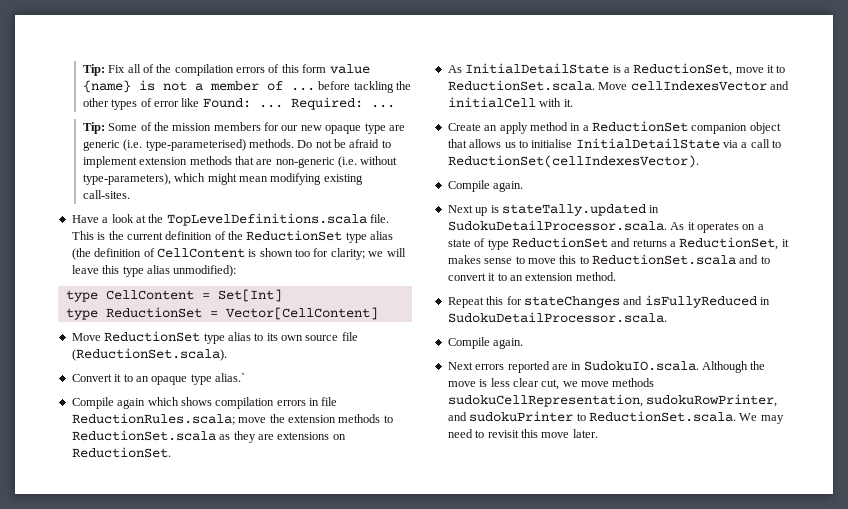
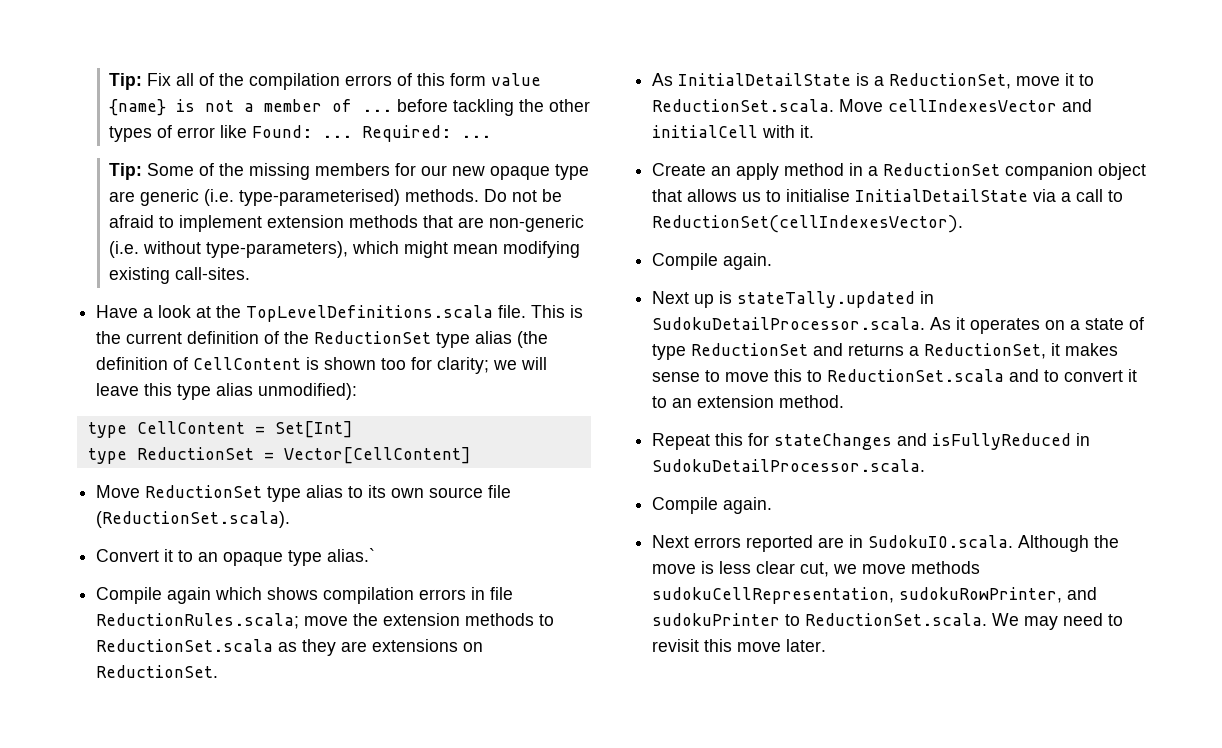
- Tip: Some of the mission members for our new opaque type are generic (i.e. type-parameterised) methods.
+ Tip: Some of the missing members for our new opaque type are generic (i.e. type-parameterised) methods.

